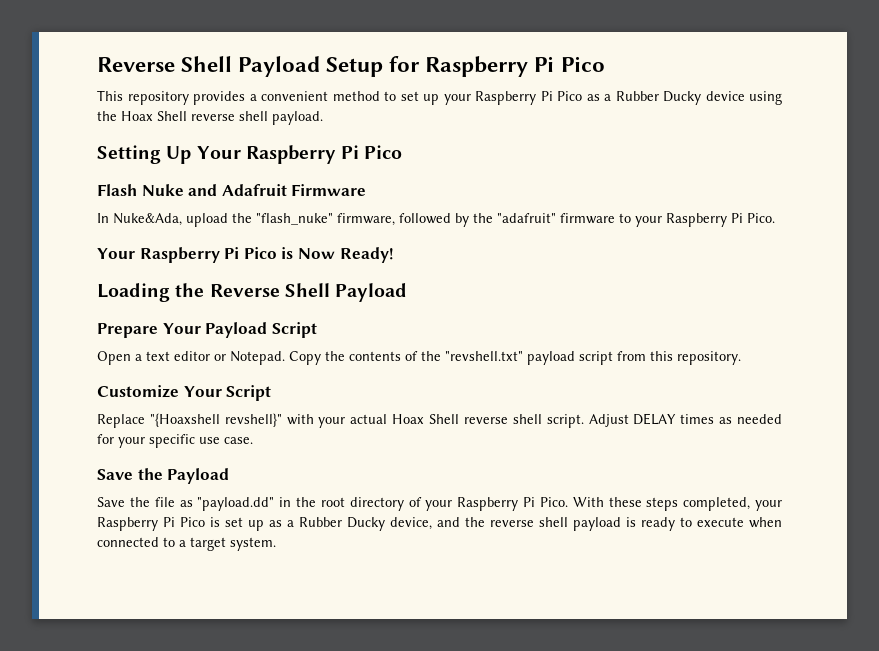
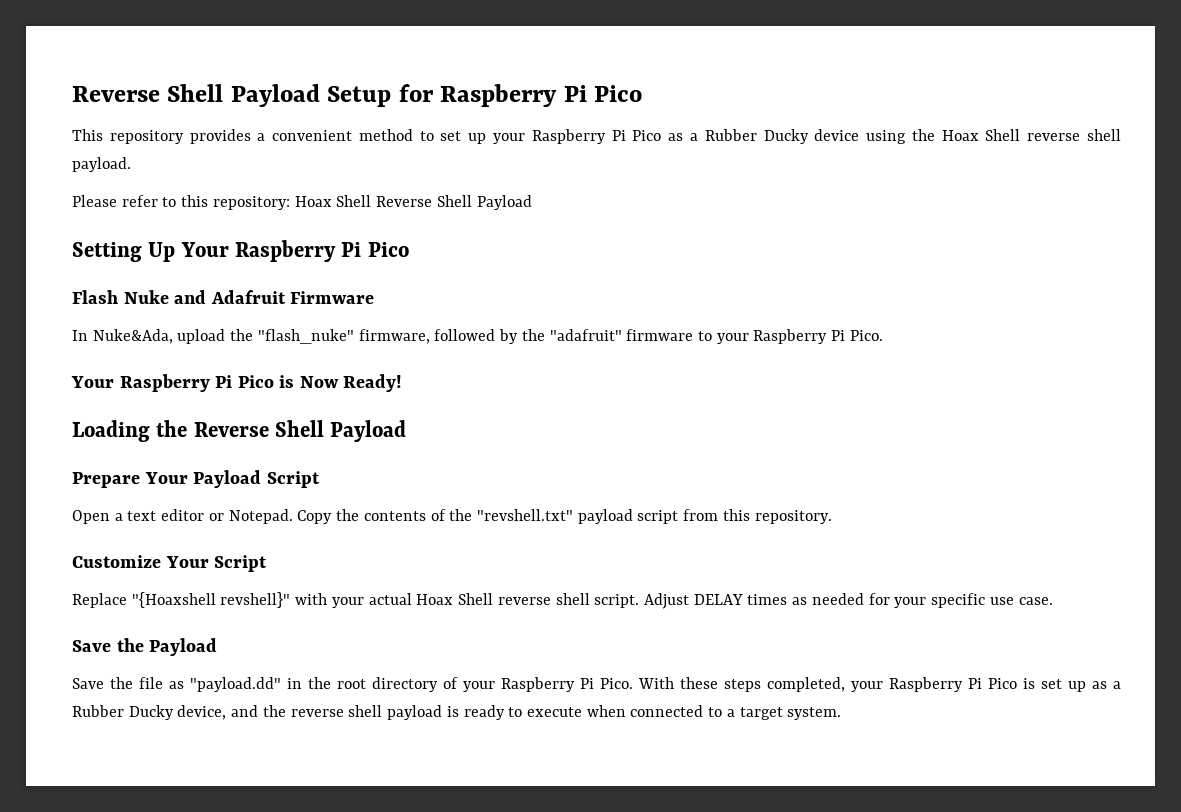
+ Please refer to this repository: Hoax Shell Reverse Shell Payload

